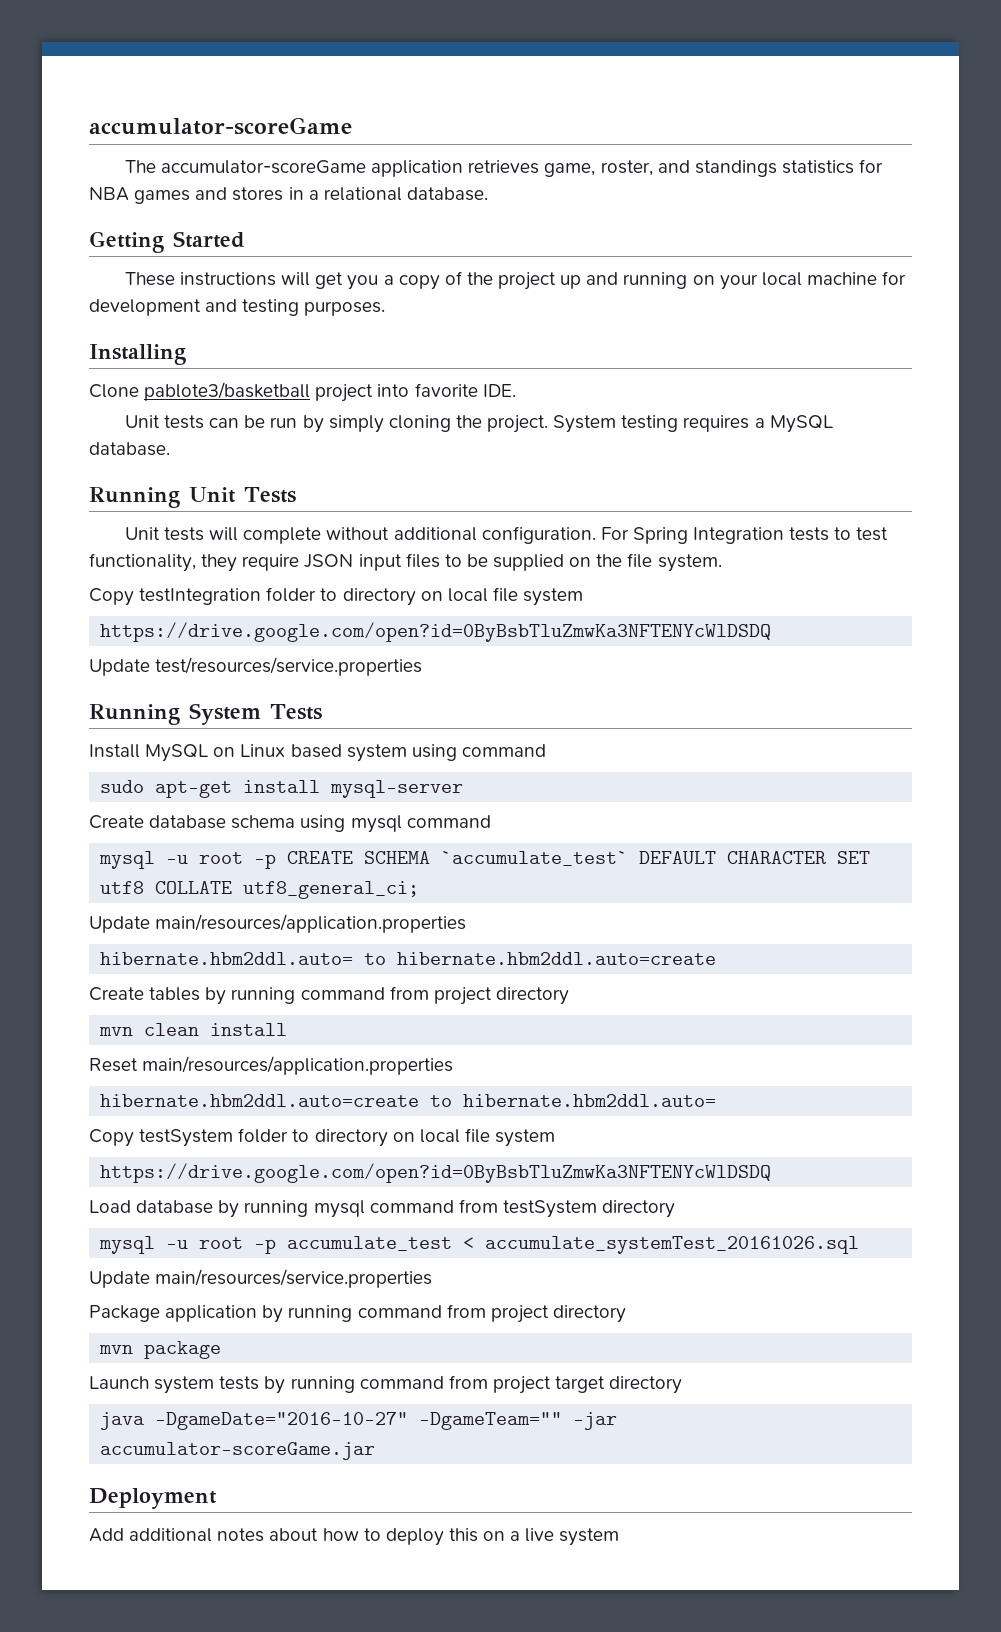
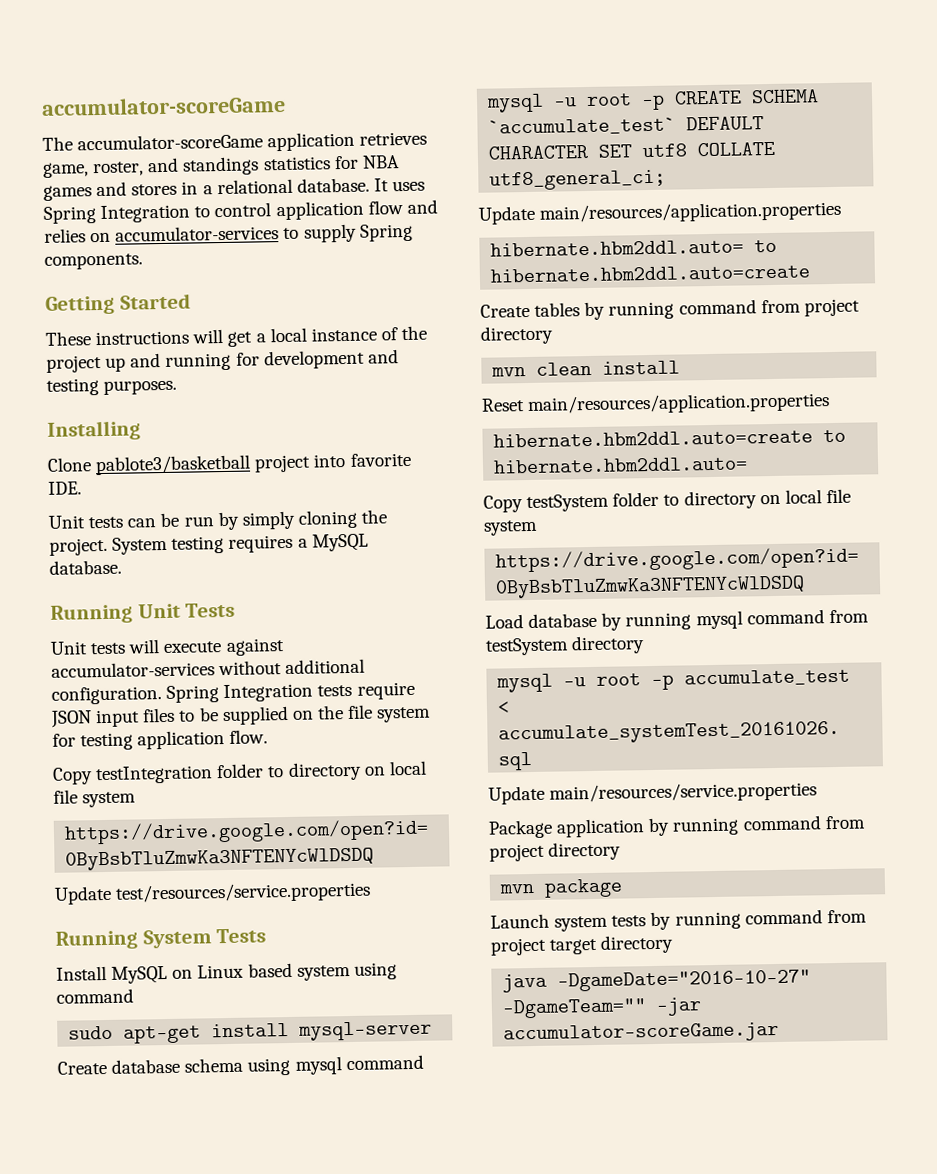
+ It uses Spring Integration to control application flow and relies on accumulator-services to supply Spring components.
- These instructions will get you a copy of the project up and running on your local machine for development and testing purposes.
+ These instructions will get a local instance of the project up and running for development and testing purposes.
- Unit tests will complete without additional configuration.
+ Unit tests will execute against accumulator-services without additional configuration.
- For Spring Integration tests to test functionality, they require JSON input files to be supplied on the file system.
+ Spring Integration tests require JSON input files to be supplied on the file system for testing application flow.
- Deployment
- Add additional notes about how to deploy this on a live system

